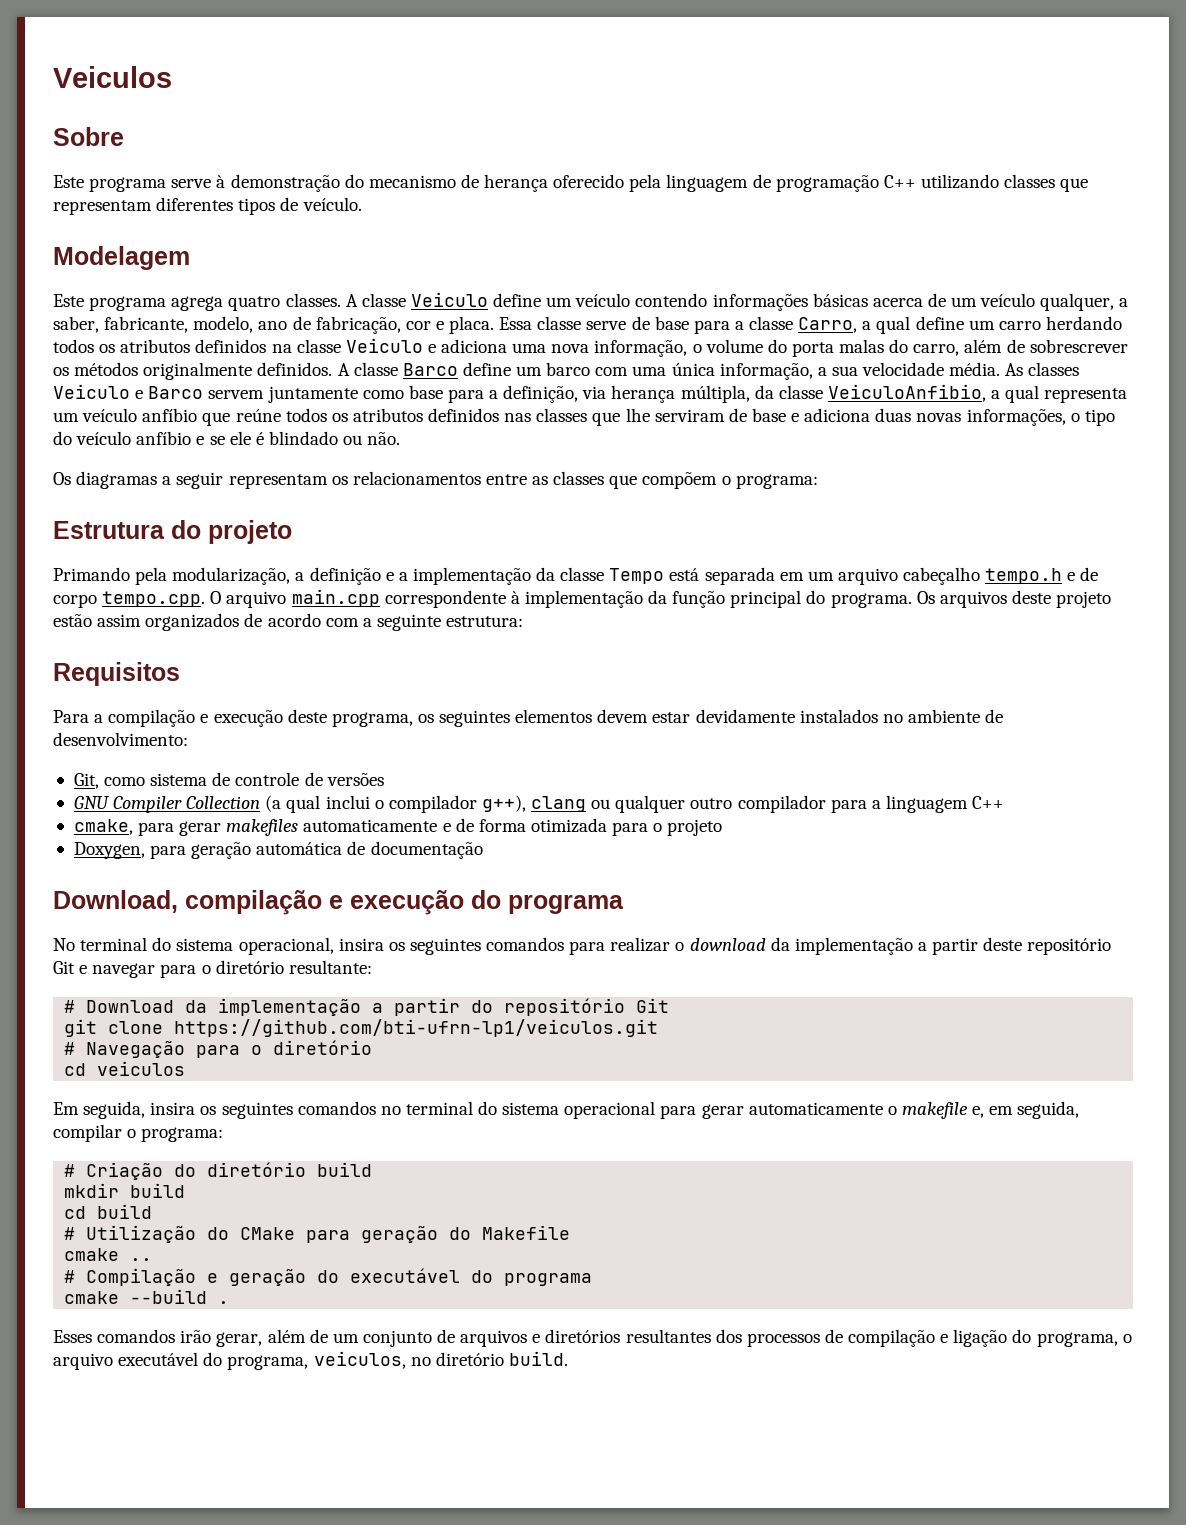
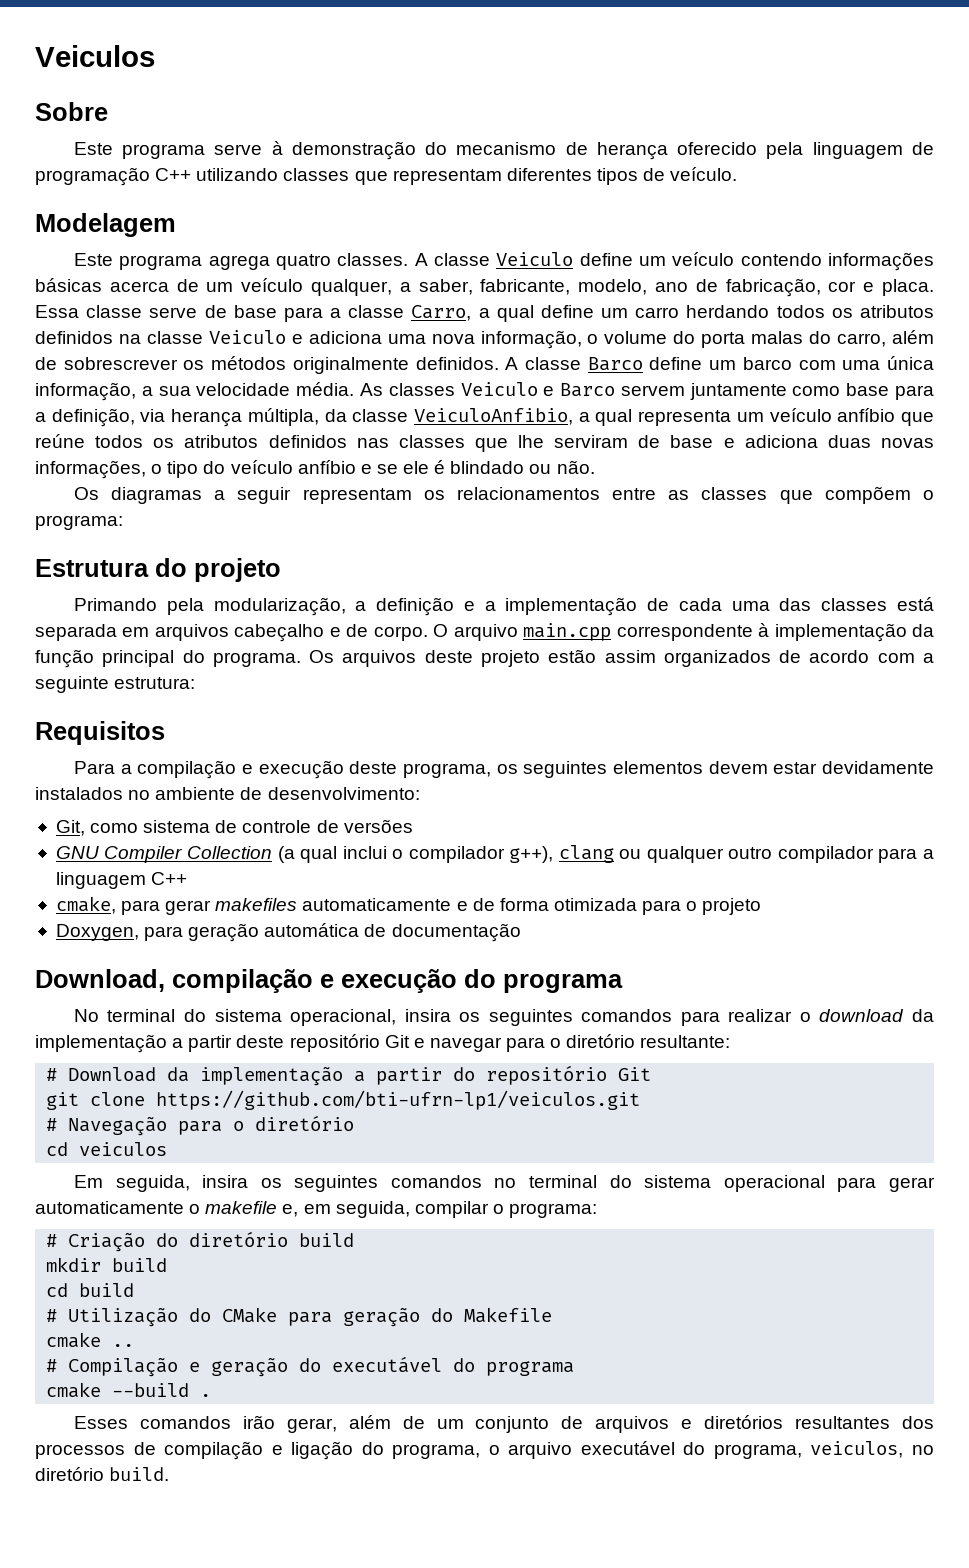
- Primando pela modularização, a definição e a implementação da classe Tempo está separada em um arquivo cabeçalho tempo.h e de corpo tempo.cpp. O arquivo main.cpp correspondente à implementação da função principal do programa.
+ Primando pela modularização, a definição e a implementação de cada uma das classes está separada em arquivos cabeçalho e de corpo. O arquivo main.cpp correspondente à implementação da função principal do programa.

